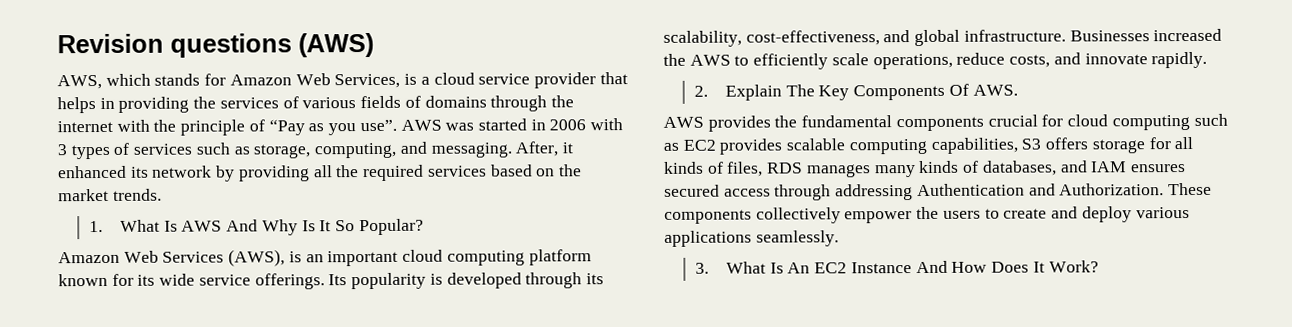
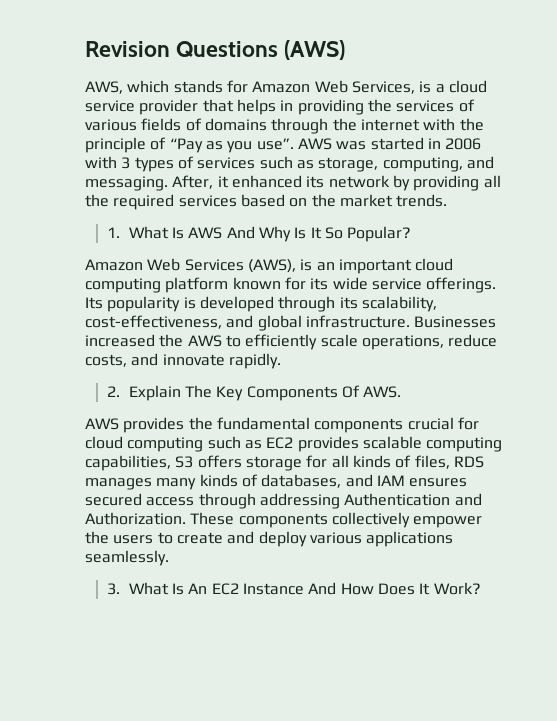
- Revision questions (AWS)
+ Revision Questions (AWS)

